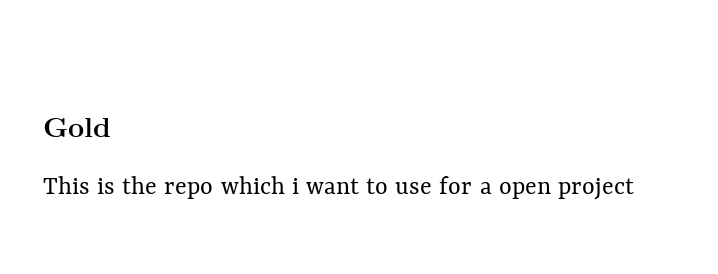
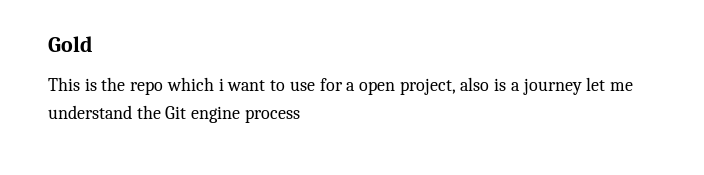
- This is the repo which i want to use for a open project
+ This is the repo which i want to use for a open project, also is a journey let me understand the Git engine process

